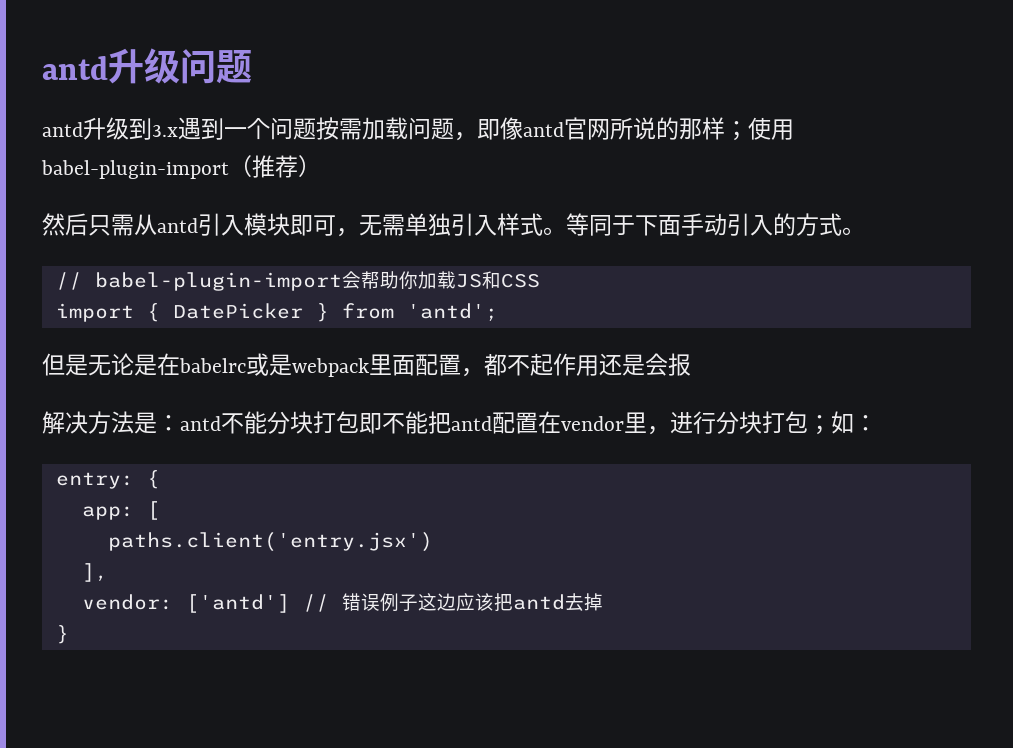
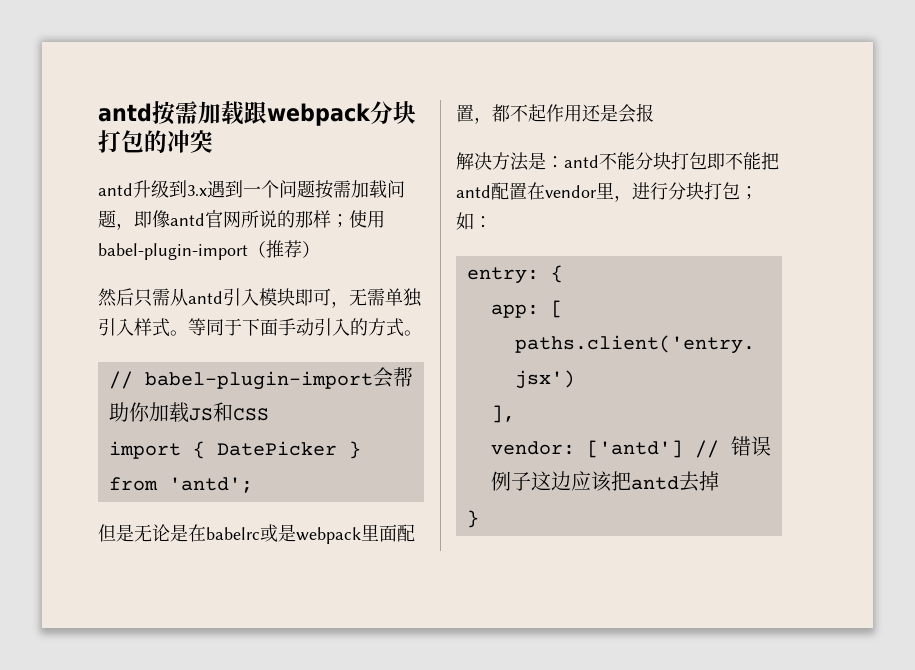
- antd升级问题
+ antd按需加载跟webpack分块打包的冲突

